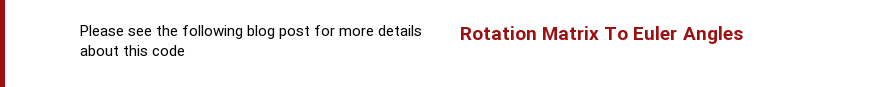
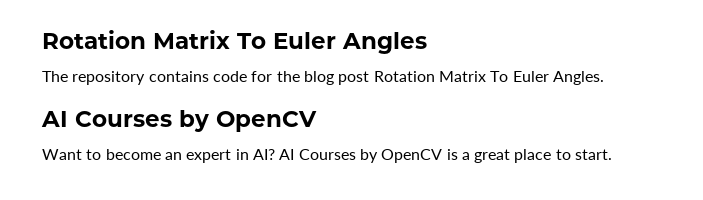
- Please see the following blog post for more details about this code
+ The repository contains code for the blog post Rotation Matrix To Euler Angles.
+ AI Courses by OpenCV
+ Want to become an expert in AI? AI Courses by OpenCV is a great place to start.

